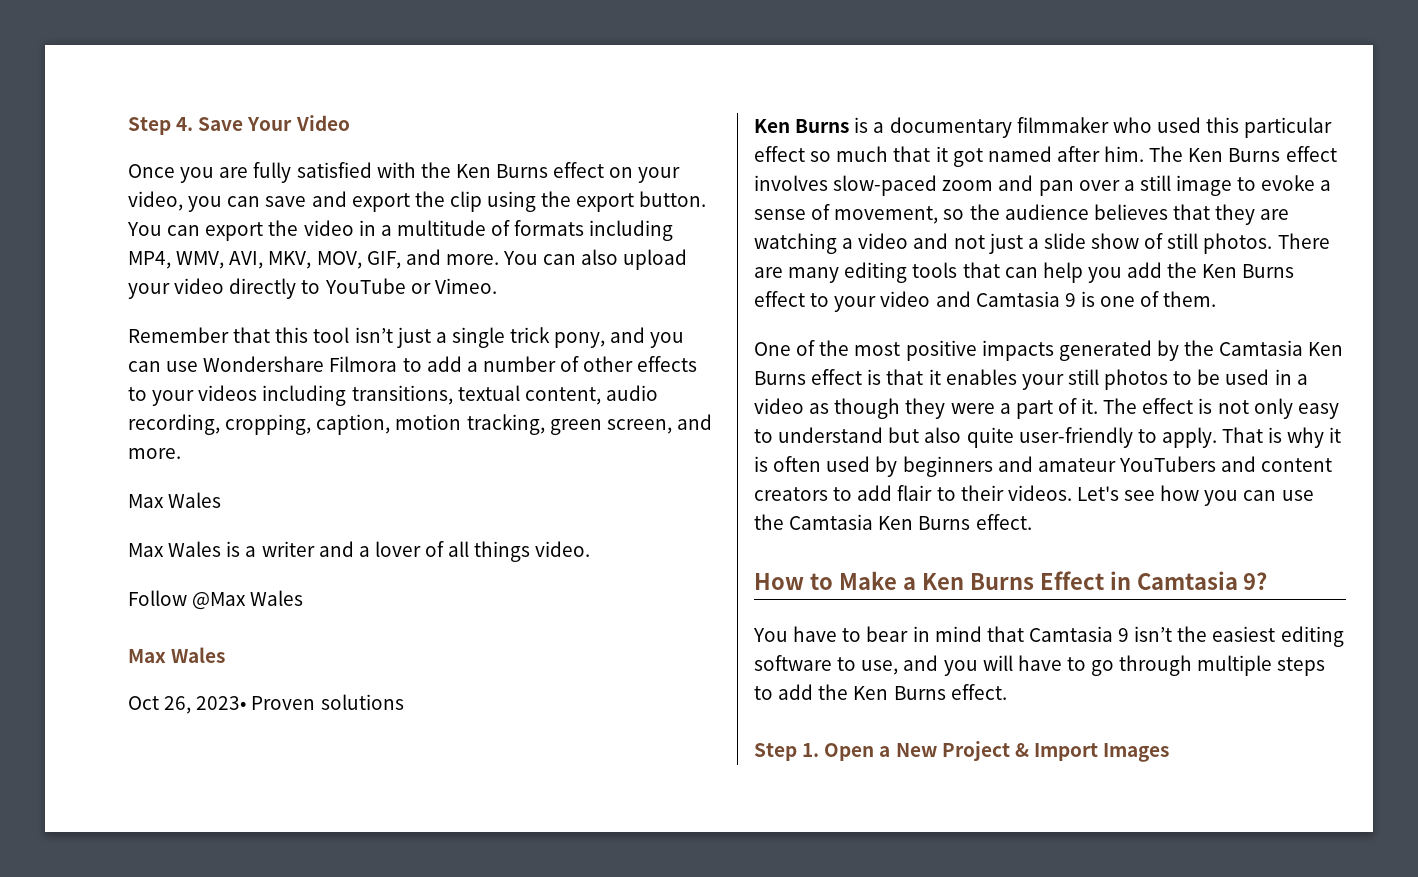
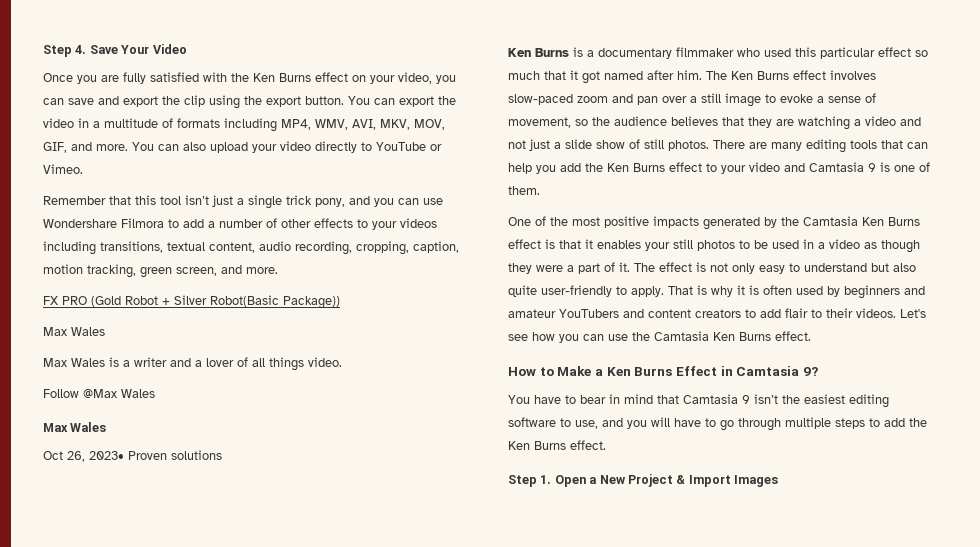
+ FX PRO (Gold Robot + Silver Robot(Basic Package))

